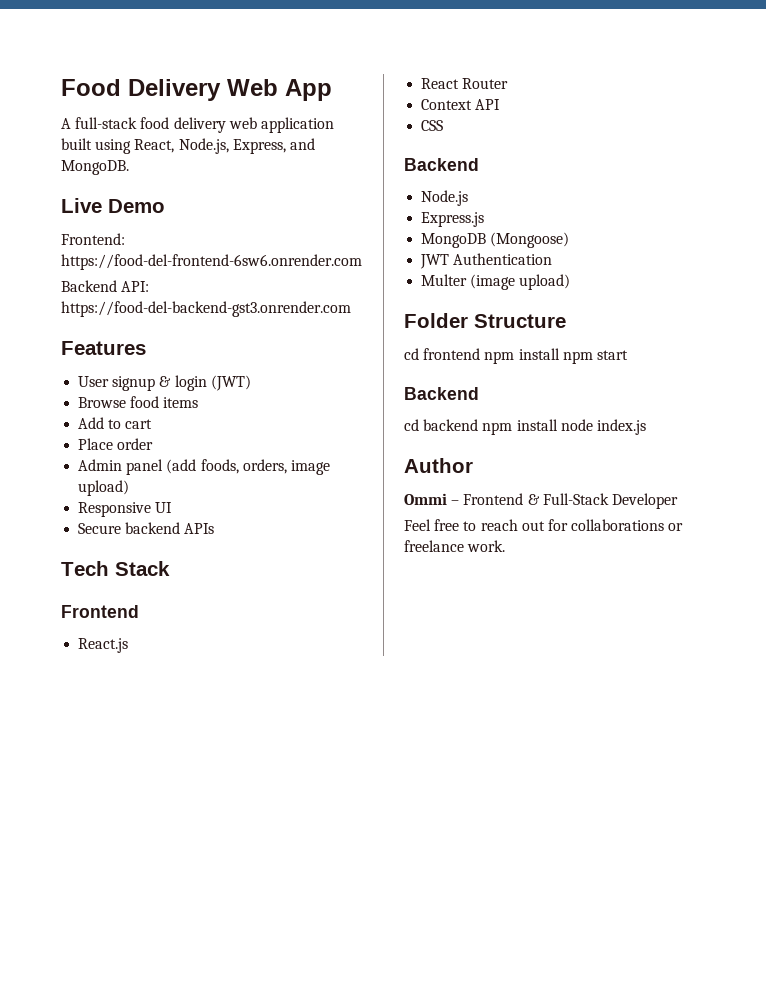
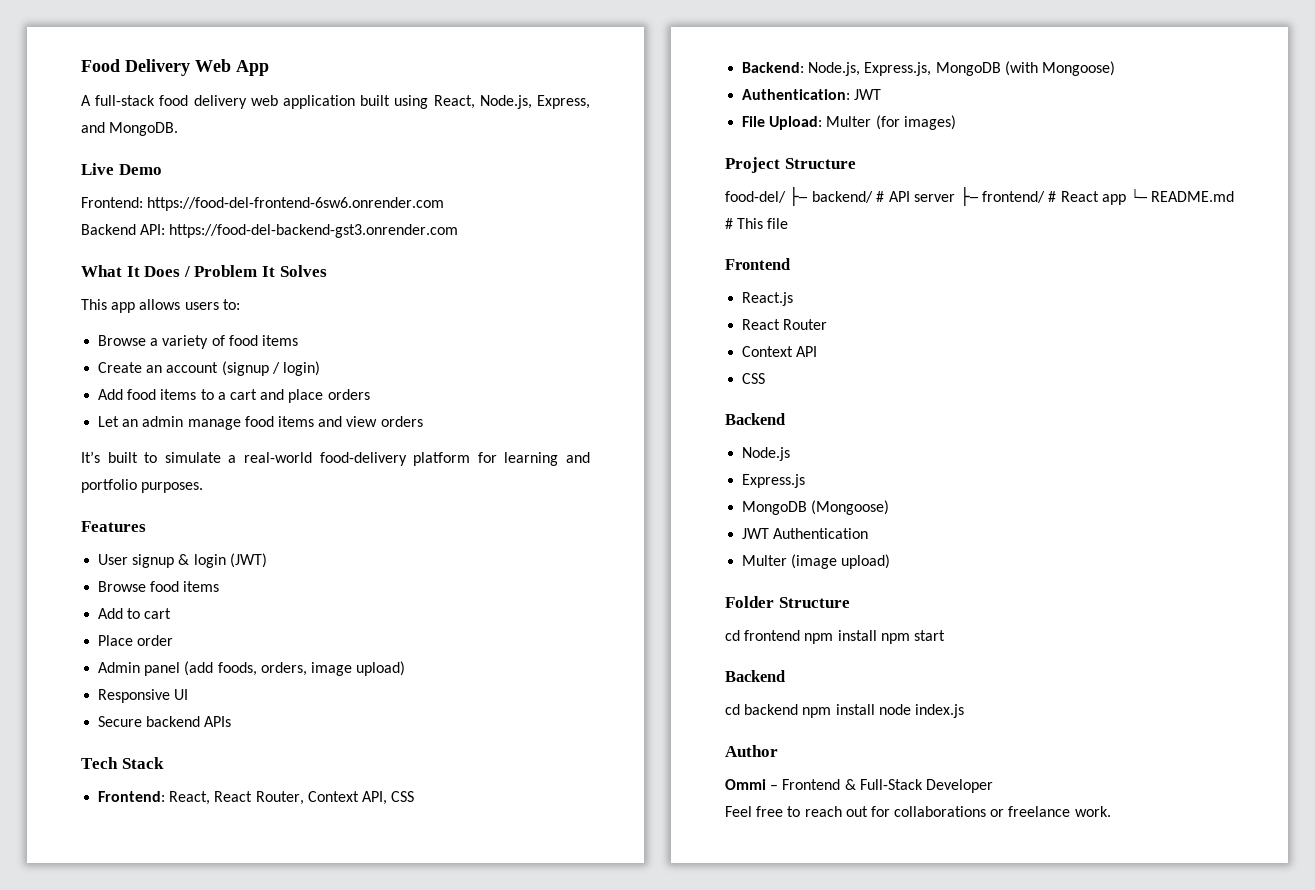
+ What It Does / Problem It Solves
+ This app allows users to:
+ Browse a variety of food items
+ Create an account (signup / login)
+ Add food items to a cart and place orders
+ Let an admin manage food items and view orders
+ It’s built to simulate a real-world food-delivery platform for learning and portfolio purposes.
+ Frontend: React, React Router, Context API, CSS
+ Backend: Node.js, Express.js, MongoDB (with Mongoose)
+ Authentication: JWT
+ File Upload: Multer (for images)
+ Project Structure
+ food-del/ ├─ backend/ # API server ├─ frontend/ # React app └─ README.md # This file

